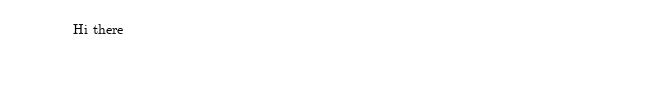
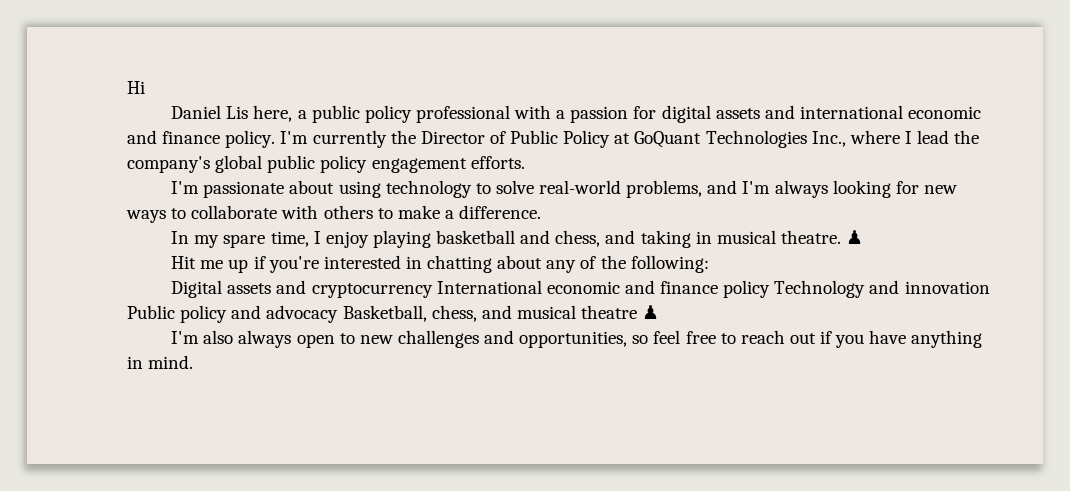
- Hi there
+ Hi
+ Daniel Lis here, a public policy professional with a passion for digital assets and international economic and finance policy. I'm currently the Director of Public Policy at GoQuant Technologies Inc., where I lead the company's global public policy engagement efforts.
+ I'm passionate about using technology to solve real-world problems, and I'm always looking for new ways to collaborate with others to make a difference.
+ In my spare time, I enjoy playing basketball and chess, and taking in musical theatre. ♟
+ Hit me up if you're interested in chatting about any of the following:
+ Digital assets and cryptocurrency International economic and finance policy Technology and innovation Public policy and advocacy Basketball, chess, and musical theatre ♟
+ I'm also always open to new challenges and opportunities, so feel free to reach out if you have anything in mind.

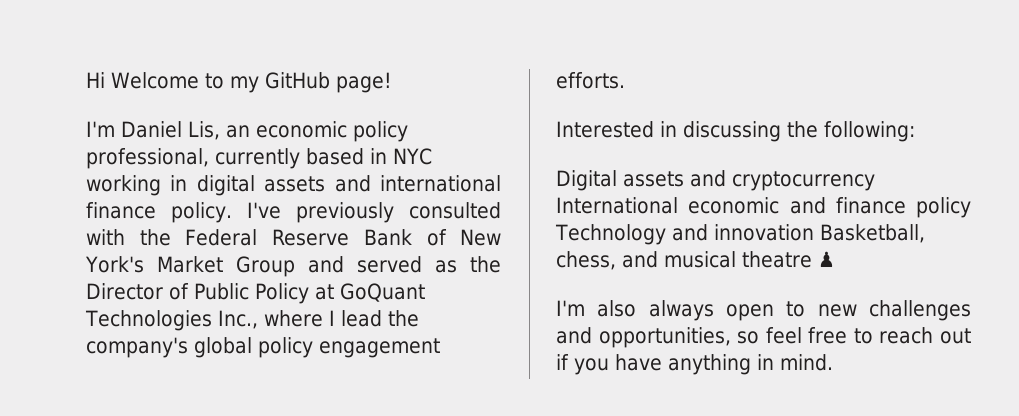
- Hi
- Daniel Lis here, a public policy professional with a passion for digital assets and international economic and finance policy. I'm currently the Director of Public Policy at GoQuant Technologies Inc., where I lead the company's global public policy engagement efforts.
+ Hi Welcome to my GitHub page!
+ I'm Daniel Lis, an economic policy professional, currently based in NYC working in digital assets and international finance policy. I've previously consulted with the Federal Reserve Bank of New York's Market Group and served as the Director of Public Policy at GoQuant Technologies Inc., where I lead the company's global policy engagement efforts.
- I'm passionate about using technology to solve real-world problems, and I'm always looking for new ways to collaborate with others to make a difference.
- In my spare time, I enjoy playing basketball and chess, and taking in musical theatre. ♟
- Hit me up if you're interested in chatting about any of the following:
+ Interested in discussing the following:
- Digital assets and cryptocurrency International economic and finance policy Technology and innovation Public policy and advocacy Basketball, chess, and musical theatre ♟
+ Digital assets and cryptocurrency International economic and finance policy Technology and innovation Basketball, chess, and musical theatre ♟

